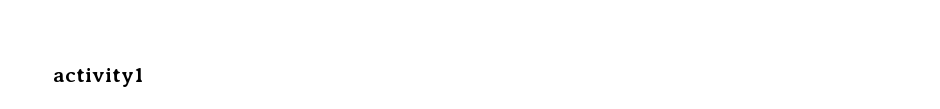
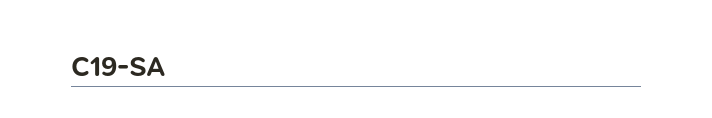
- activity1
+ C19-SA

